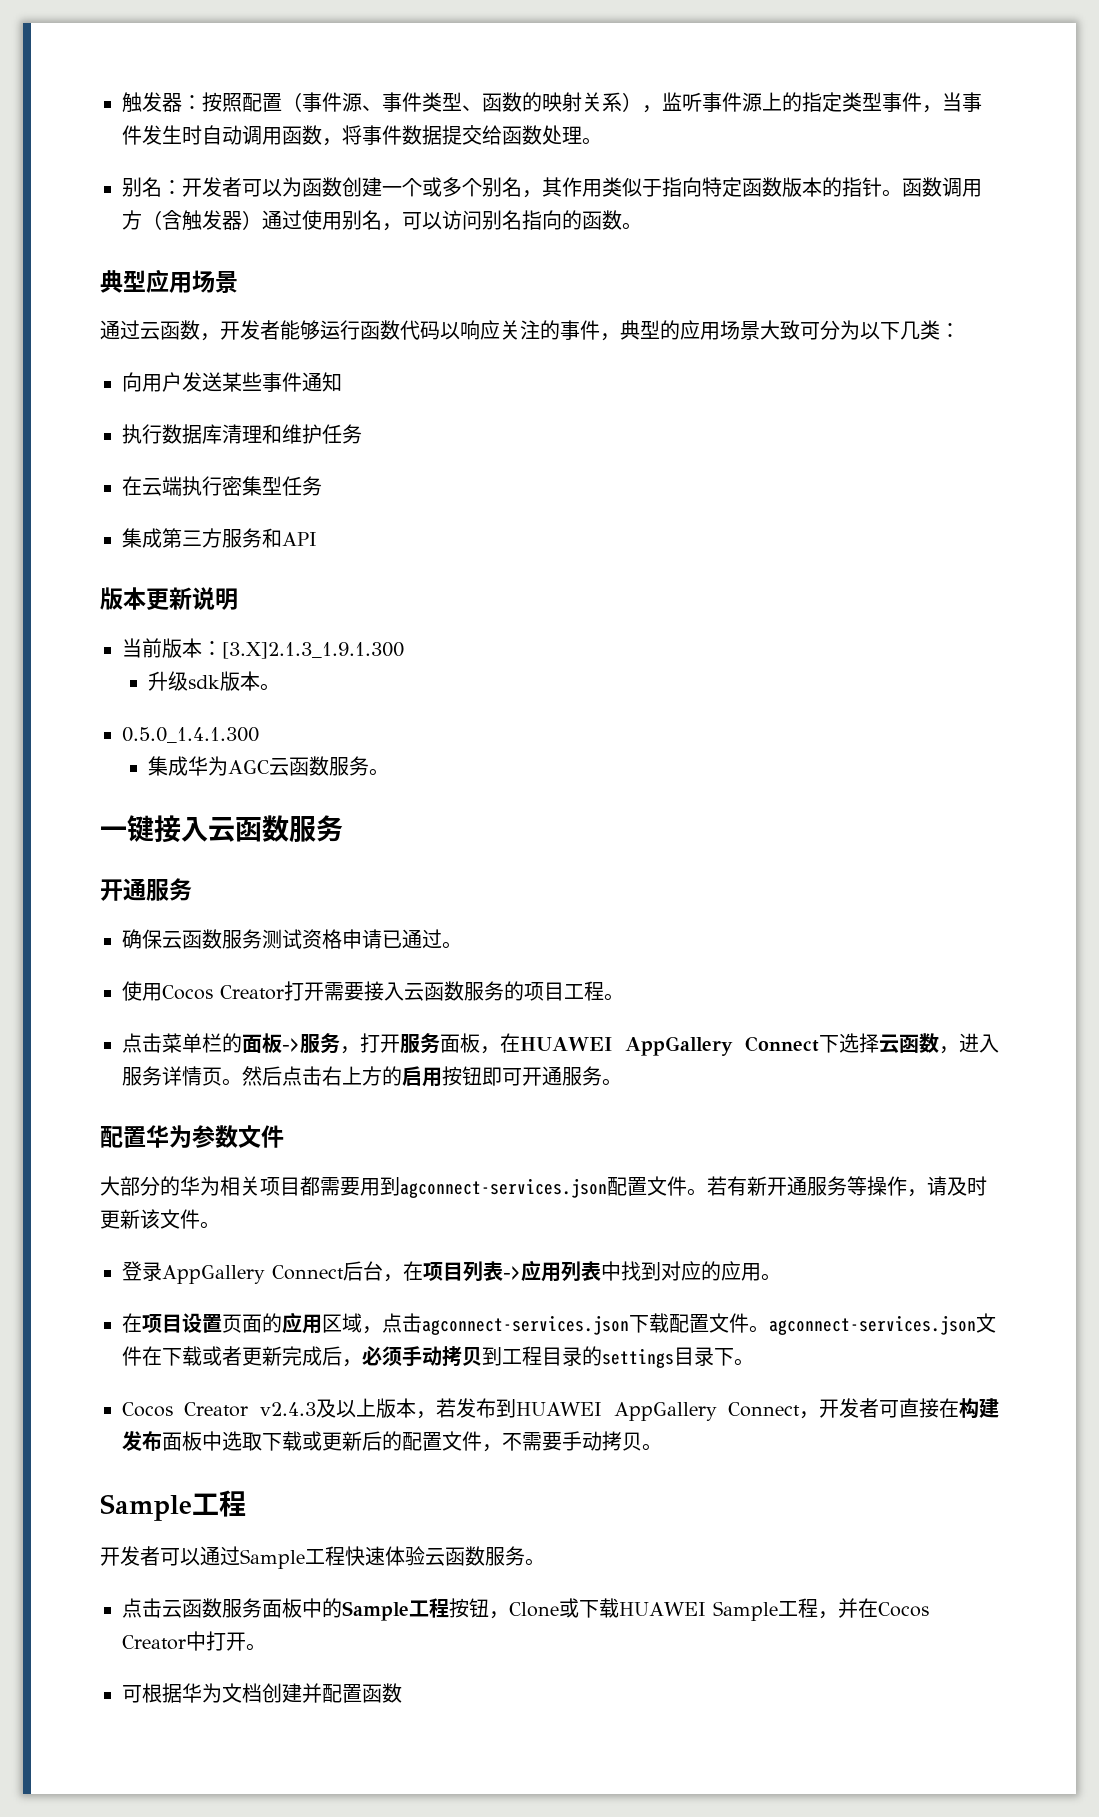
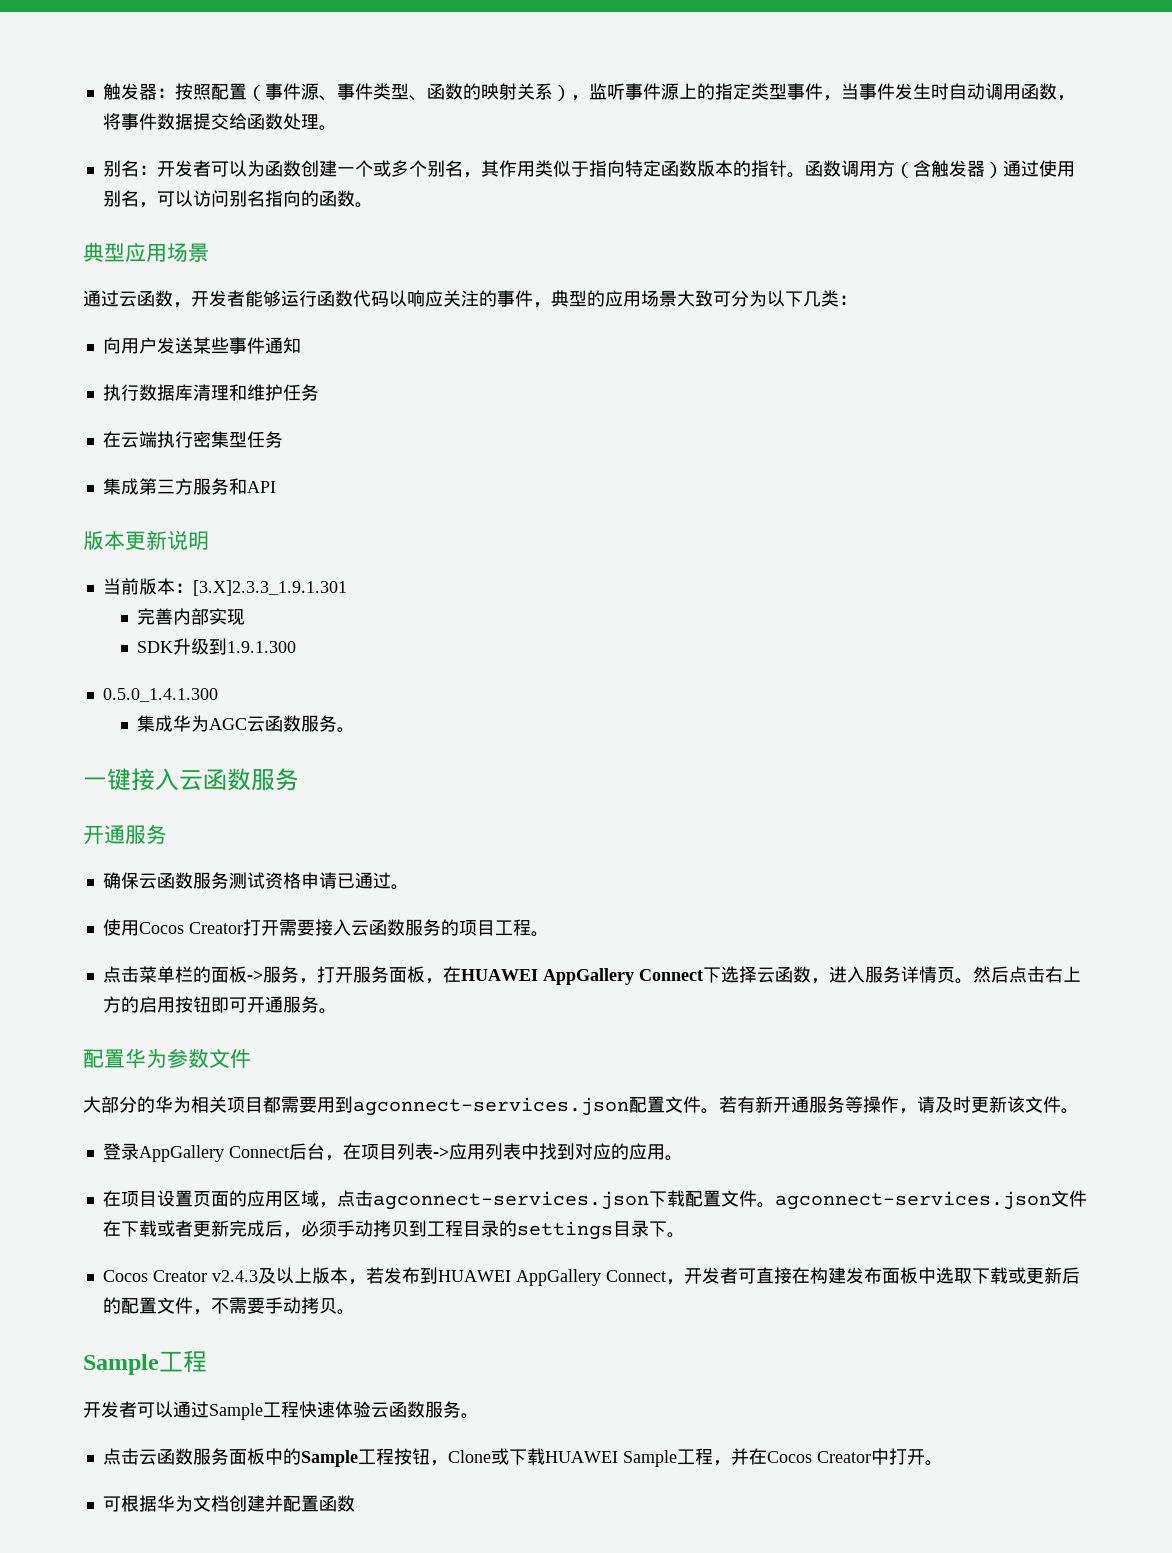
- 当前版本：[3.X]2.1.3_1.9.1.300
- 升级sdk版本。
+ 当前版本：[3.X]2.3.3_1.9.1.301
+ 完善内部实现
+ SDK升级到1.9.1.300

